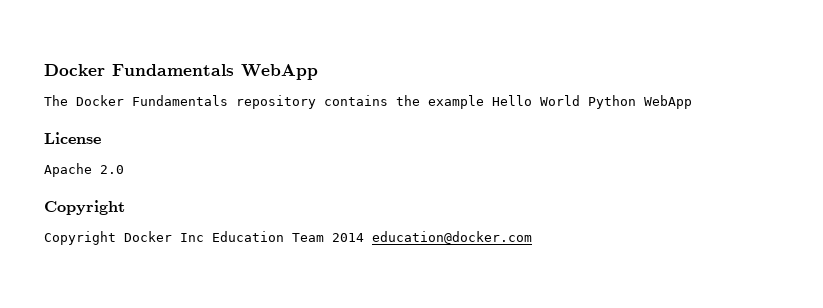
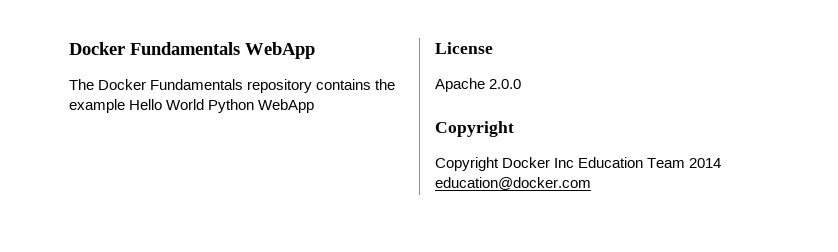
- Apache 2.0
+ Apache 2.0.0

